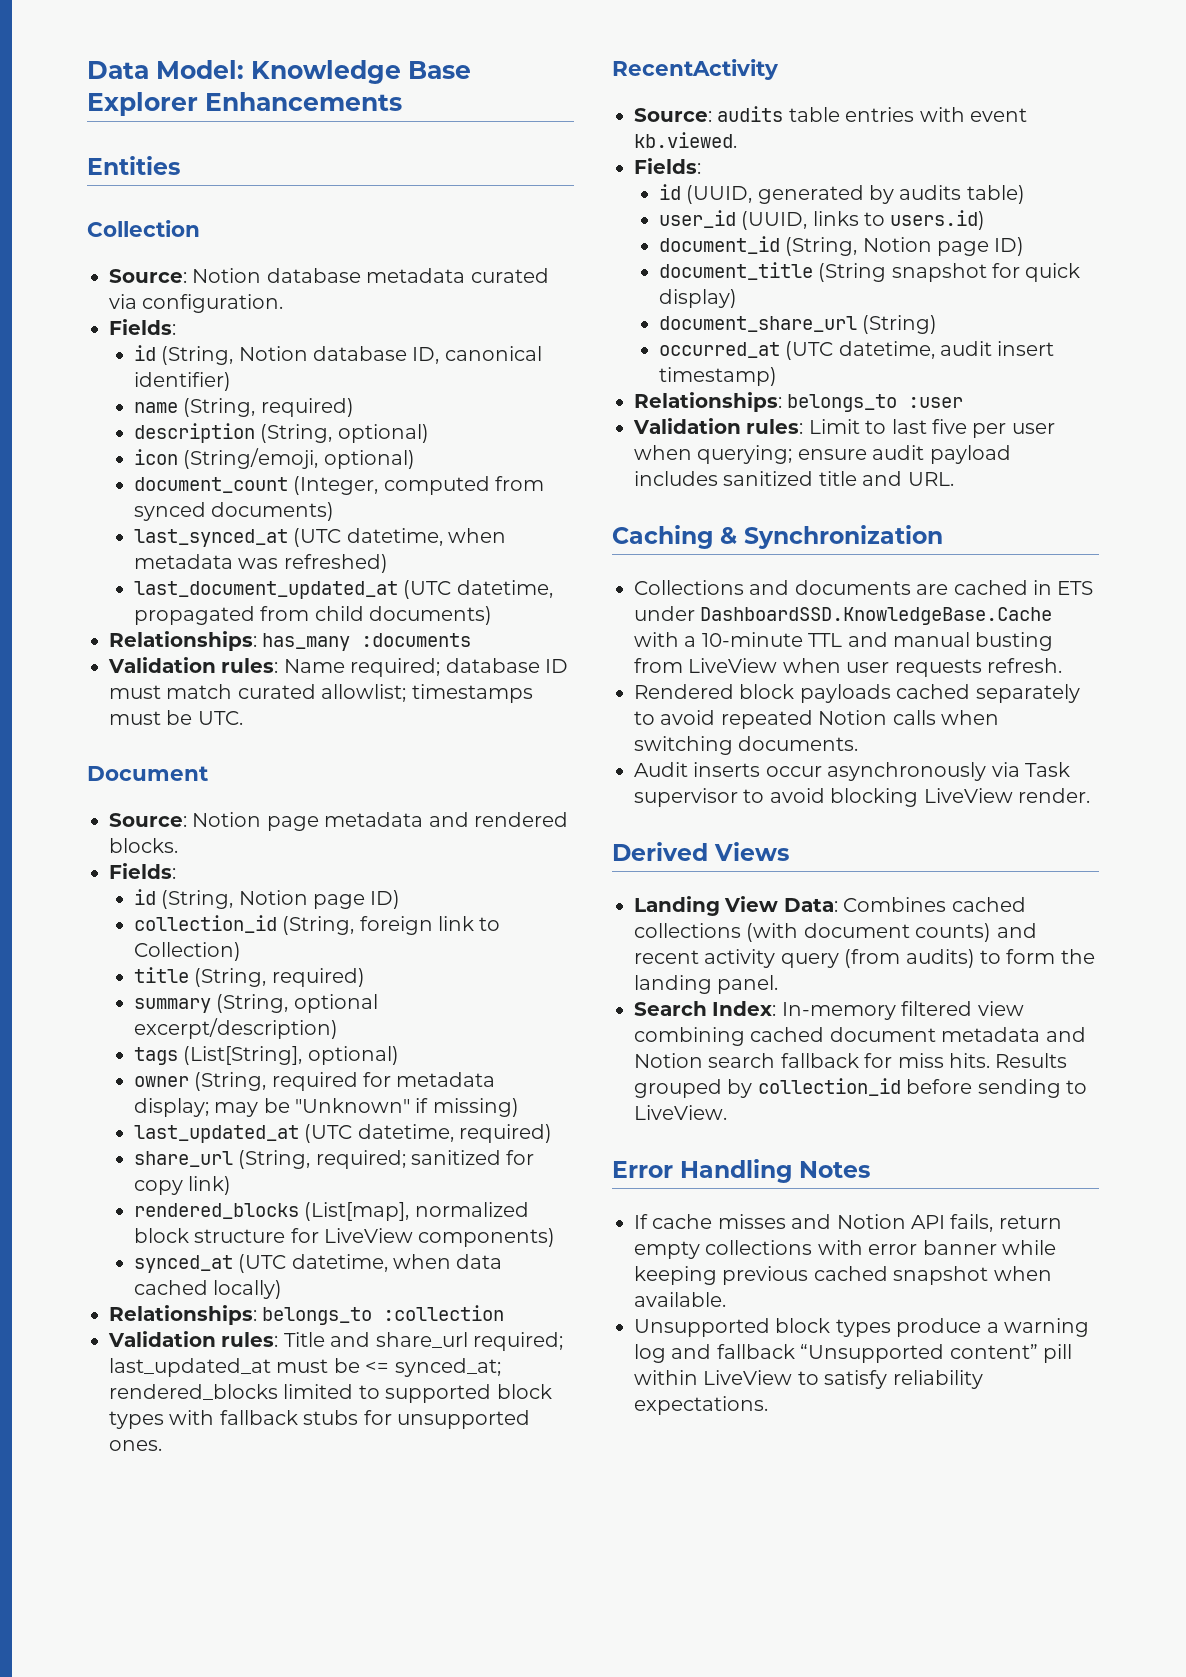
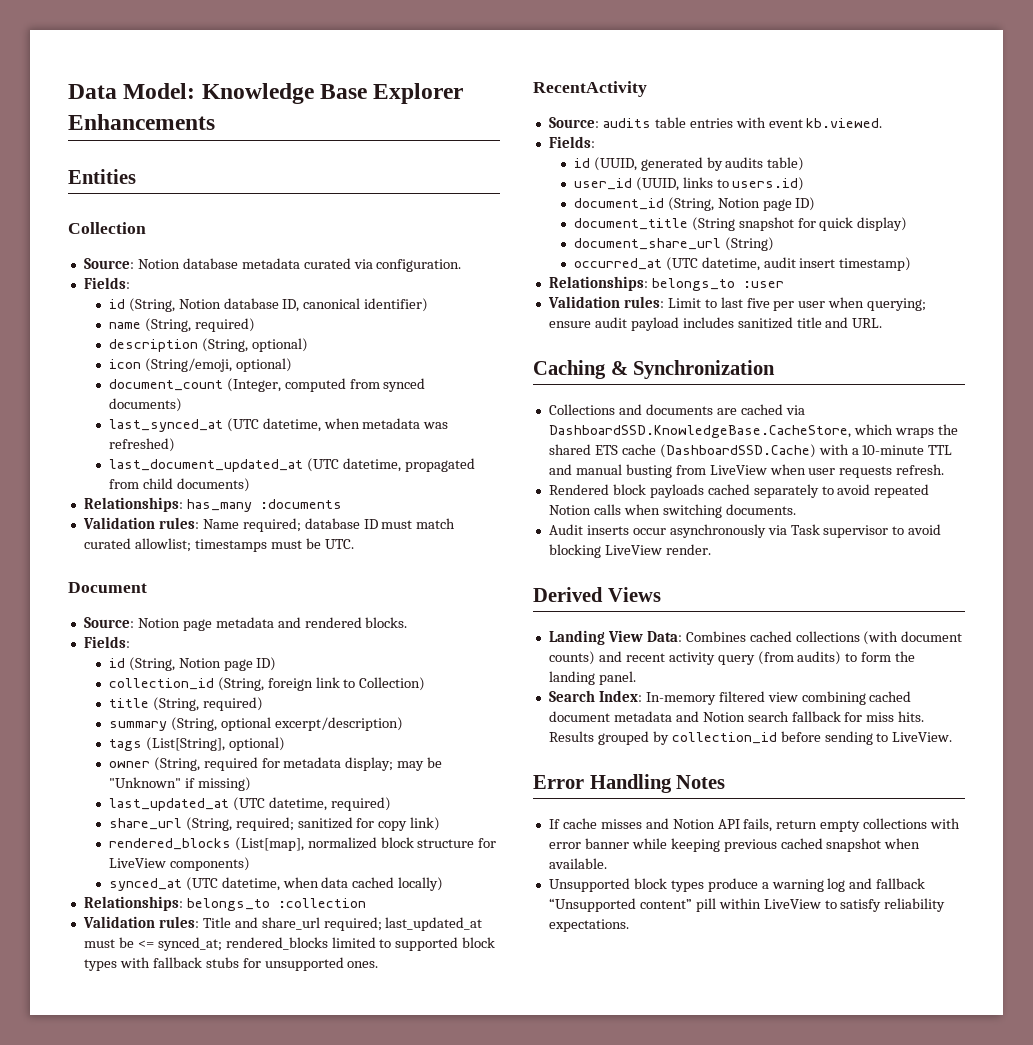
- Collections and documents are cached in ETS under DashboardSSD.KnowledgeBase.Cache with a 10-minute TTL and manual busting from LiveView when user requests refresh.
+ Collections and documents are cached via DashboardSSD.KnowledgeBase.CacheStore, which wraps the shared ETS cache (DashboardSSD.Cache) with a 10-minute TTL and manual busting from LiveView when user requests refresh.

